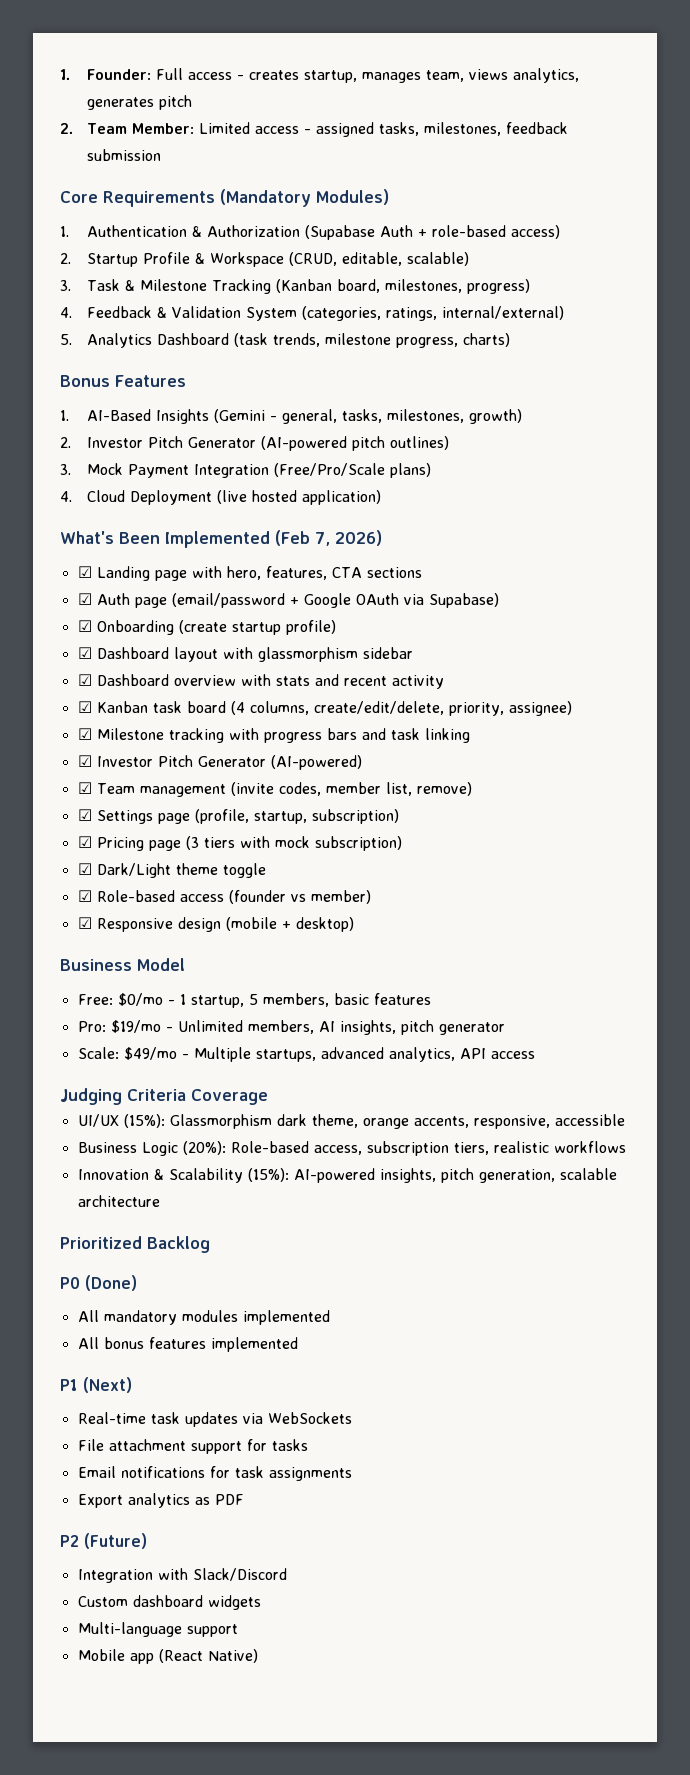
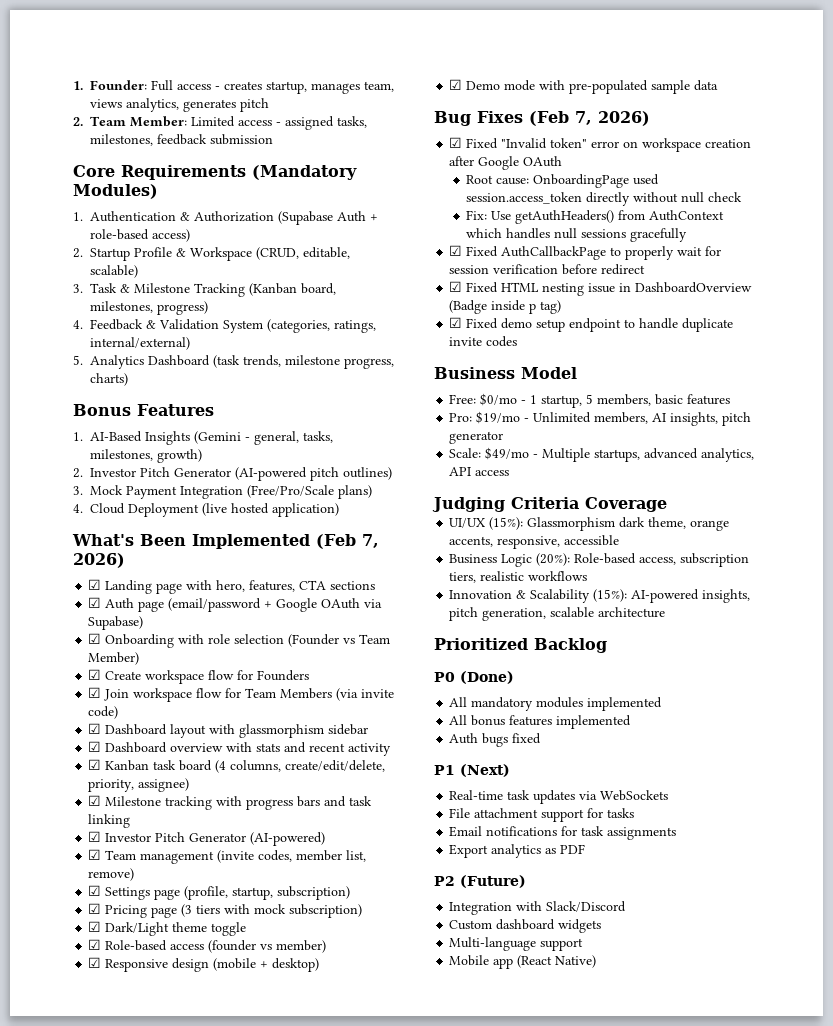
- ☑ Onboarding (create startup profile)
+ ☑ Onboarding with role selection (Founder vs Team Member)
+ ☑ Create workspace flow for Founders
+ ☑ Join workspace flow for Team Members (via invite code)
+ ☑ Demo mode with pre-populated sample data
+ Bug Fixes (Feb 7, 2026)
+ ☑ Fixed "Invalid token" error on workspace creation after Google OAuth
+ Root cause: OnboardingPage used session.access_token directly without null check
+ Fix: Use getAuthHeaders() from AuthContext which handles null sessions gracefully
+ ☑ Fixed AuthCallbackPage to properly wait for session verification before redirect
+ ☑ Fixed HTML nesting issue in DashboardOverview (Badge inside p tag)
+ ☑ Fixed demo setup endpoint to handle duplicate invite codes
+ Auth bugs fixed

